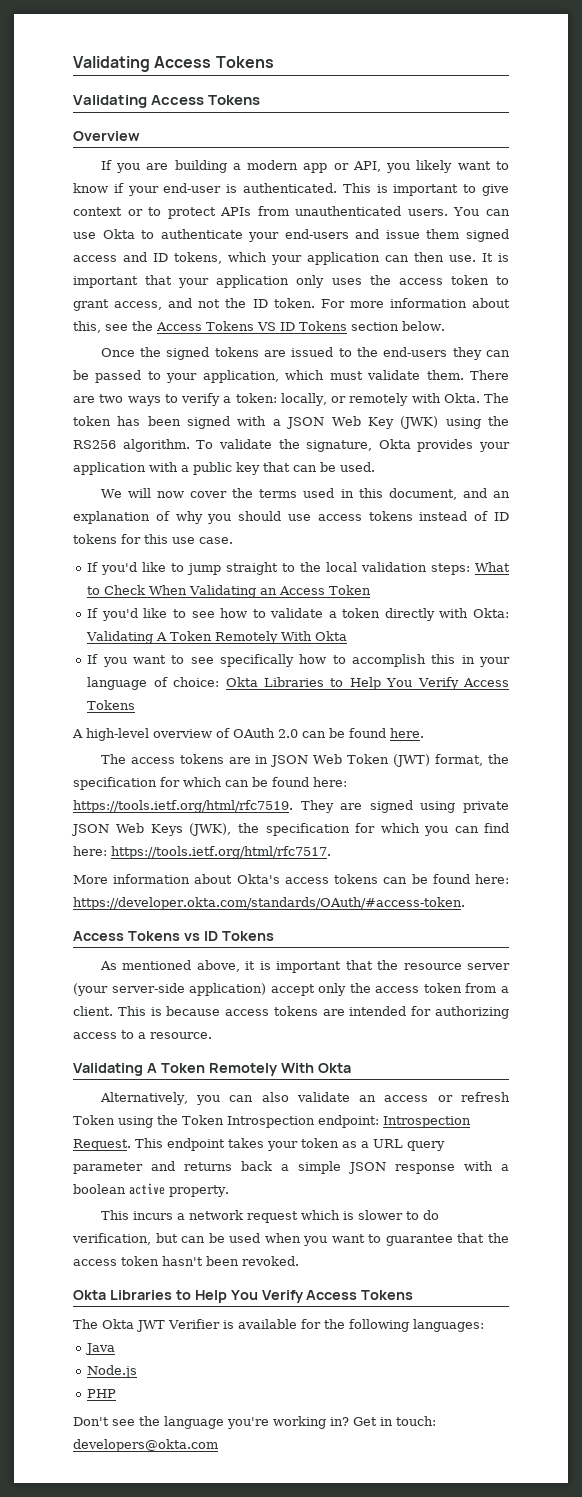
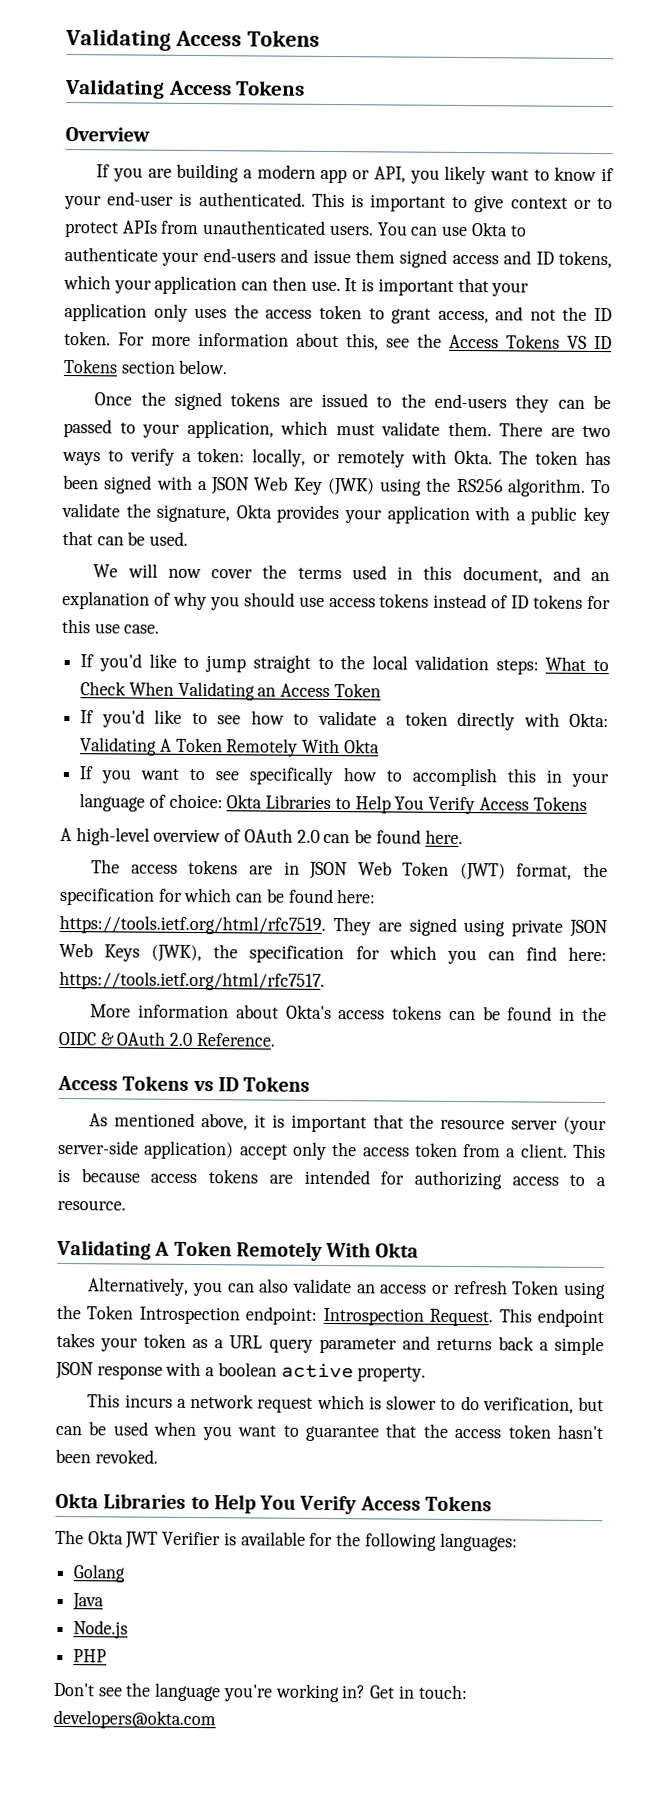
- More information about Okta's access tokens can be found here: https://developer.okta.com/standards/OAuth/#access-token.
+ More information about Okta's access tokens can be found in the OIDC & OAuth 2.0 Reference.
+ Golang

